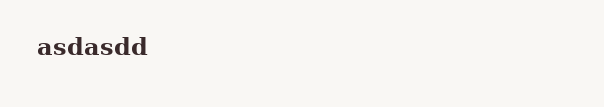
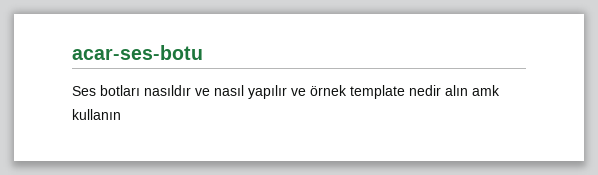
- asdasdd
+ acar-ses-botu
+ Ses botları nasıldır ve nasıl yapılır ve örnek template nedir alın amk kullanın

